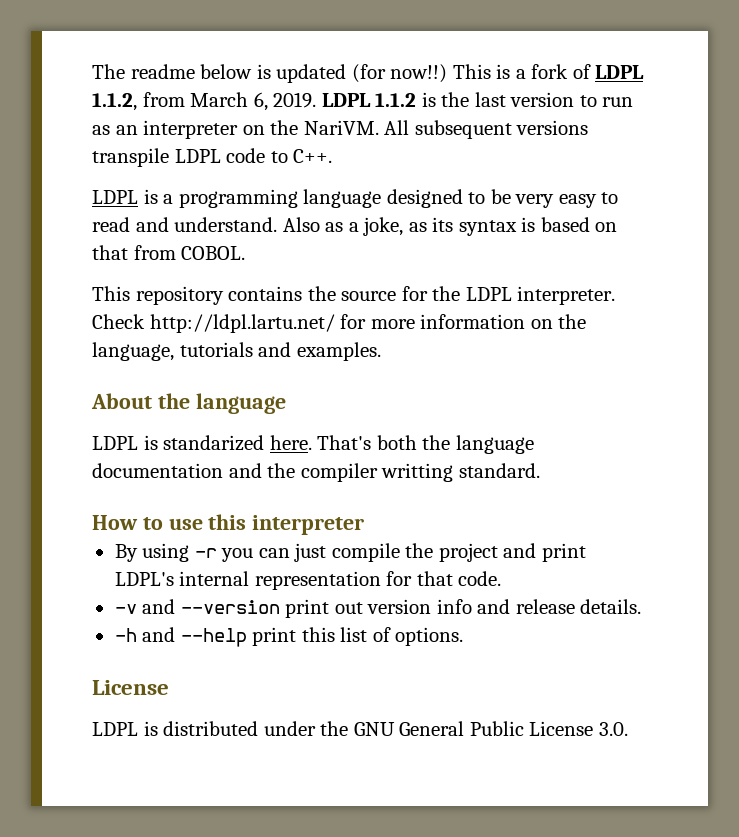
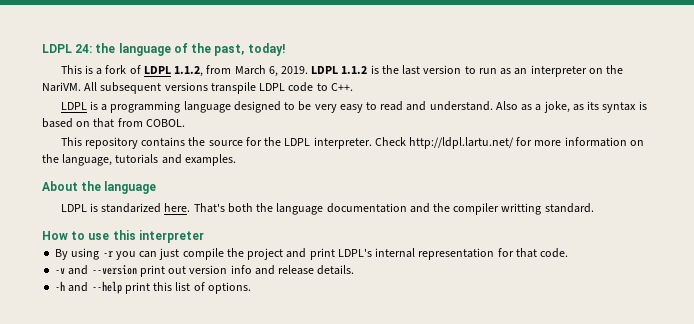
- The readme below is updated (for now!!) This is a fork of LDPL 1.1.2, from March 6, 2019.
+ LDPL 24: the language of the past, today!
+ This is a fork of LDPL 1.1.2, from March 6, 2019.
  -h and --help print this list of options.
- License
- LDPL is distributed under the GNU General Public License 3.0.

